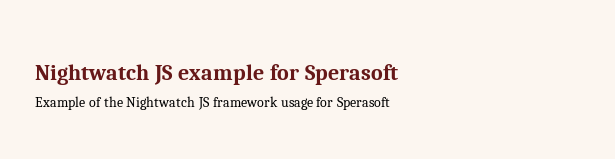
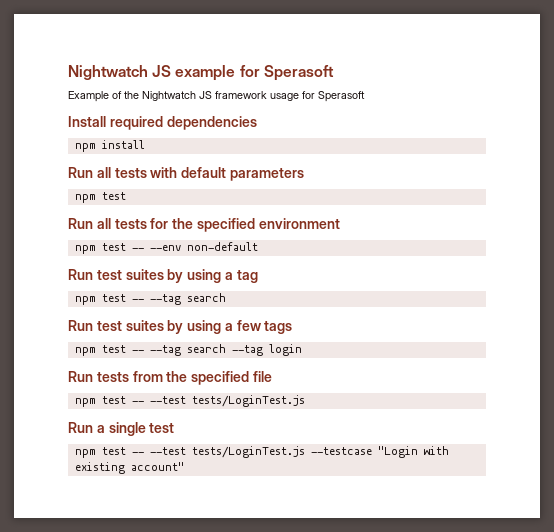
+ Install required dependencies
+ npm install
+ Run all tests with default parameters
+ npm test
+ Run all tests for the specified environment
+ npm test -- --env non-default
+ Run test suites by using a tag
+ npm test -- --tag search
+ Run test suites by using a few tags
+ npm test -- --tag search --tag login
+ Run tests from the specified file
+ npm test -- --test tests/LoginTest.js
+ Run a single test
+ npm test -- --test tests/LoginTest.js --testcase "Login with existing account"

